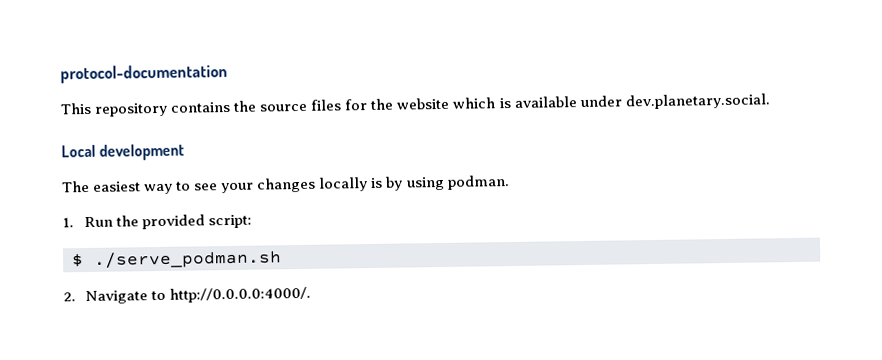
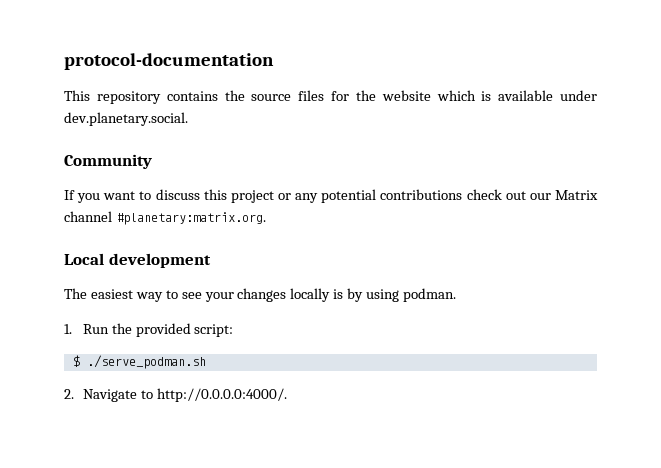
+ Community
+ If you want to discuss this project or any potential contributions check out our Matrix channel #planetary:matrix.org.

